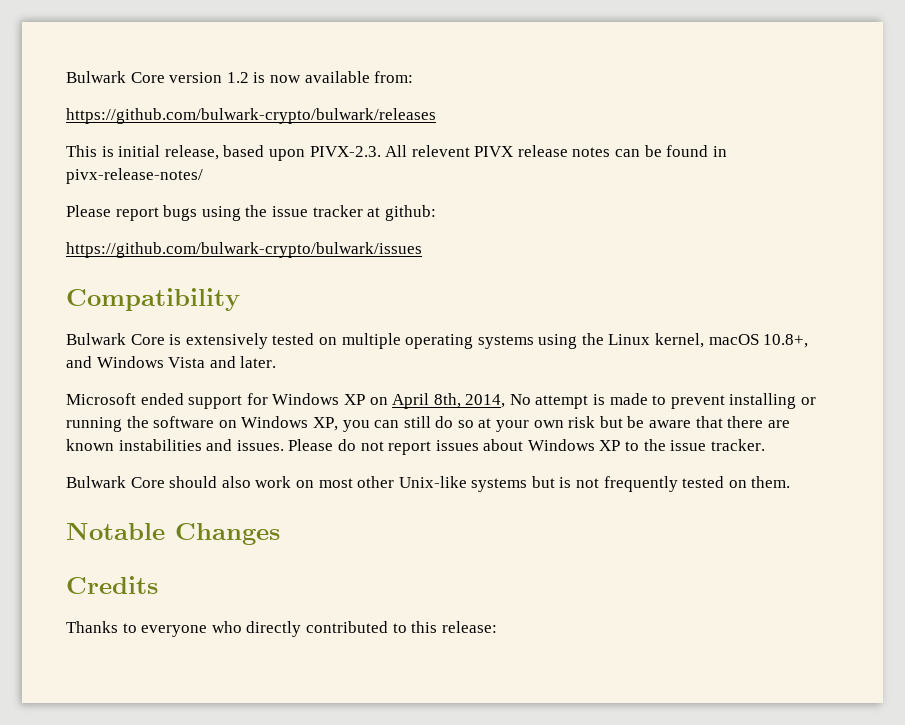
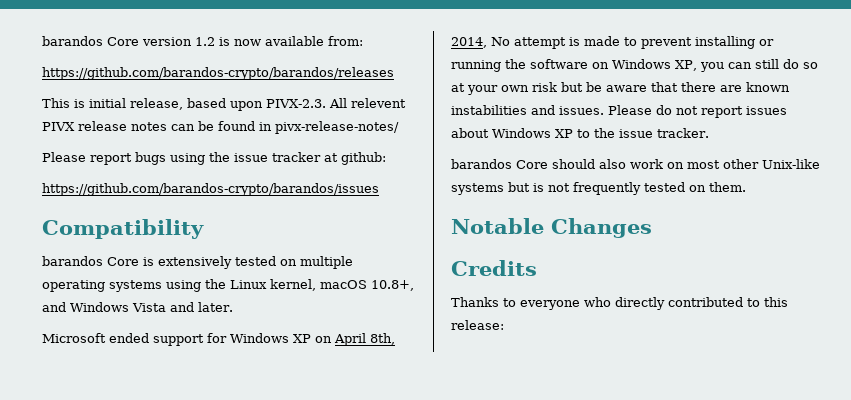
- Bulwark Core version 1.2 is now available from:
+ barandos Core version 1.2 is now available from:
- https://github.com/bulwark-crypto/bulwark/releases
+ https://github.com/barandos-crypto/barandos/releases
- https://github.com/bulwark-crypto/bulwark/issues
+ https://github.com/barandos-crypto/barandos/issues
- Bulwark Core is extensively tested on multiple operating systems using the Linux kernel, macOS 10.8+, and Windows Vista and later.
+ barandos Core is extensively tested on multiple operating systems using the Linux kernel, macOS 10.8+, and Windows Vista and later.
- Bulwark Core should also work on most other Unix-like systems but is not frequently tested on them.
+ barandos Core should also work on most other Unix-like systems but is not frequently tested on them.

